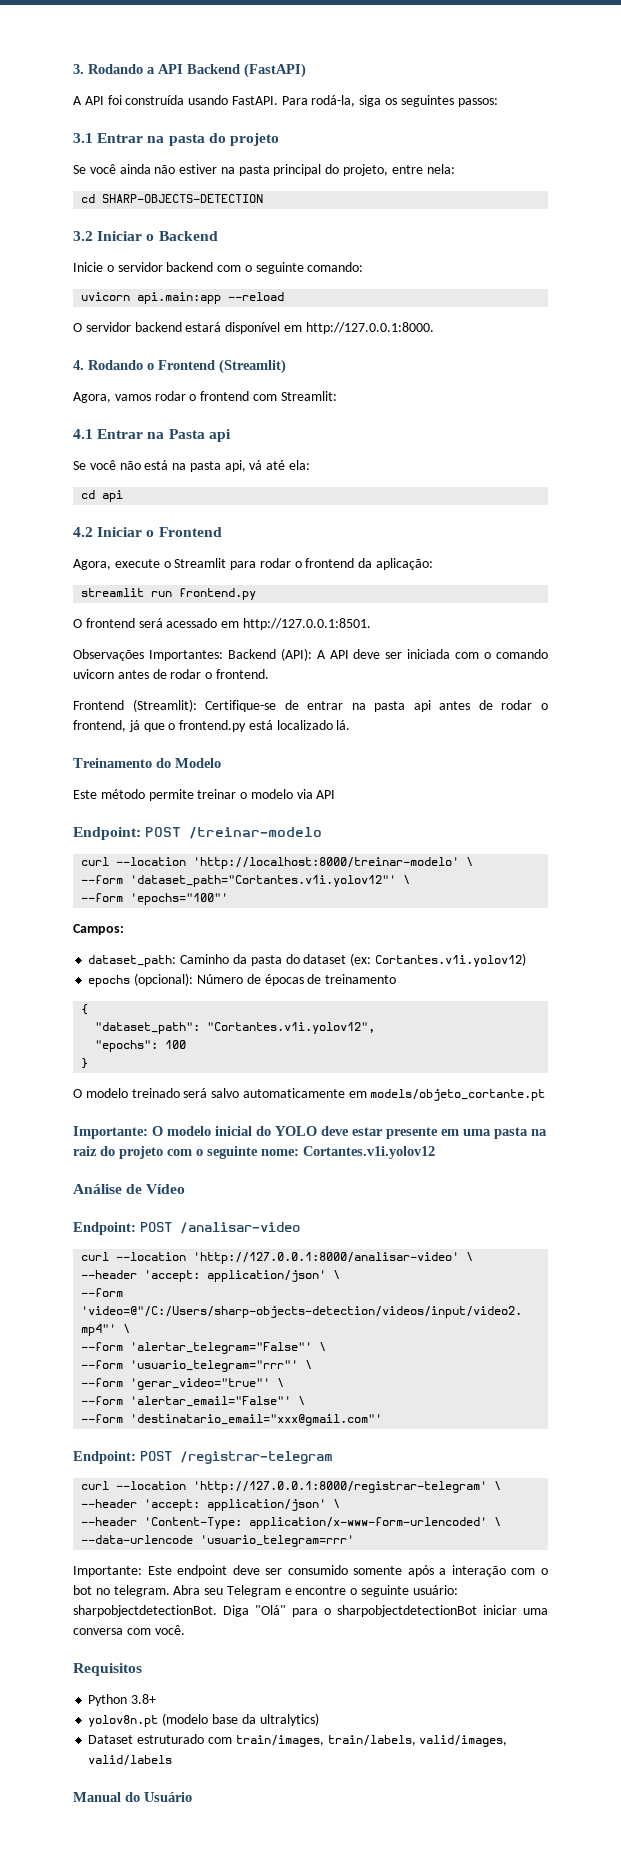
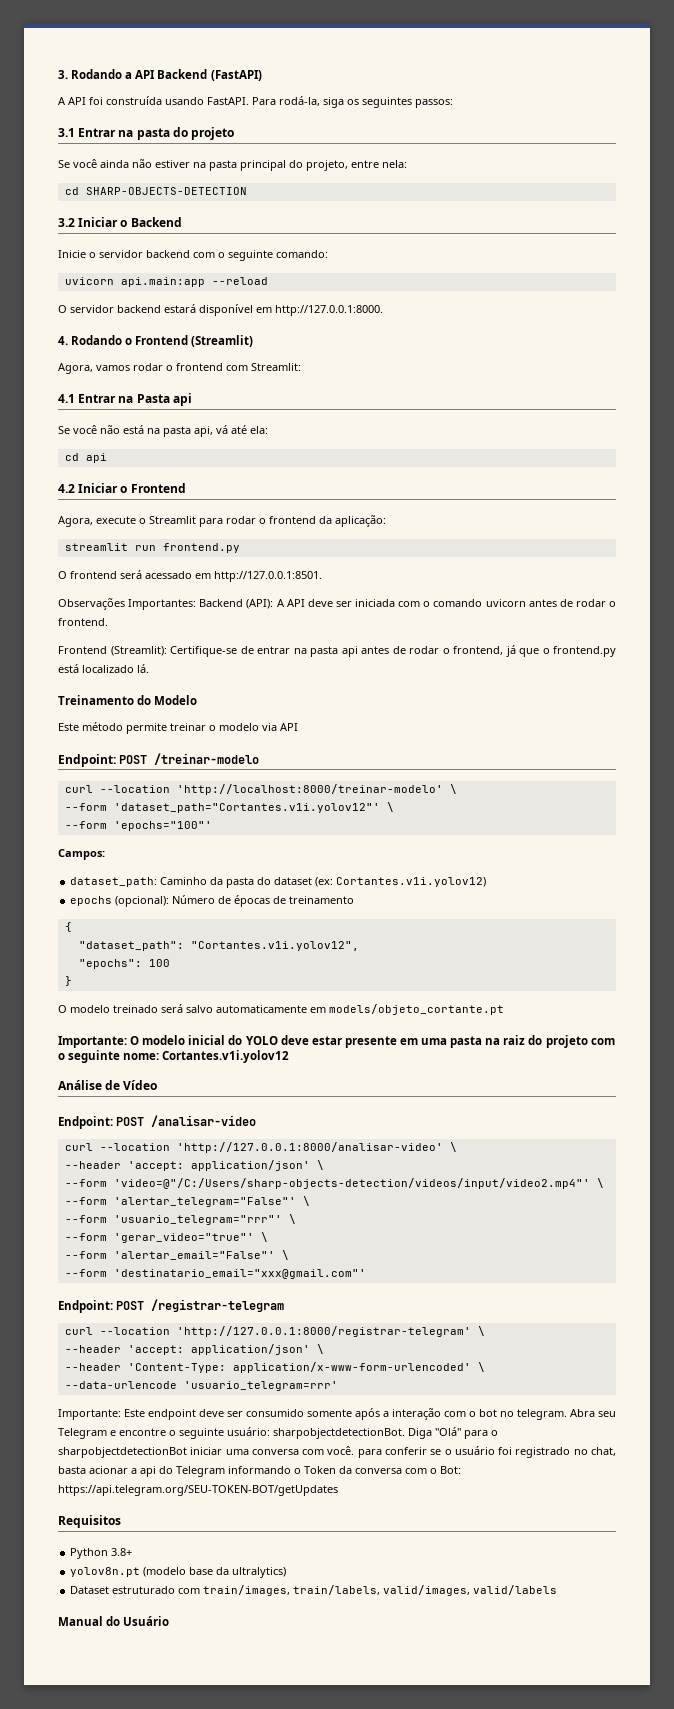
- Diga "Olá" para o sharpobjectdetectionBot iniciar uma conversa com você.
+ Diga "Olá" para o sharpobjectdetectionBot iniciar uma conversa com você. para conferir se o usuário foi registrado no chat, basta acionar a api do Telegram informando o Token da conversa com o Bot: https://api.telegram.org/SEU-TOKEN-BOT/getUpdates

